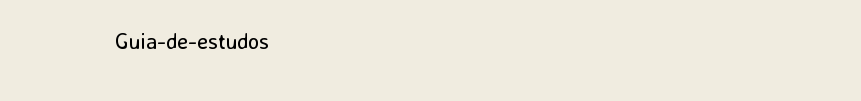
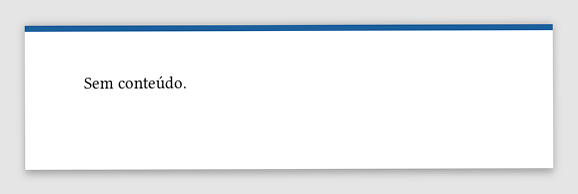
- Guia-de-estudos
+ Sem conteúdo.

